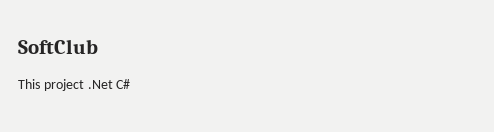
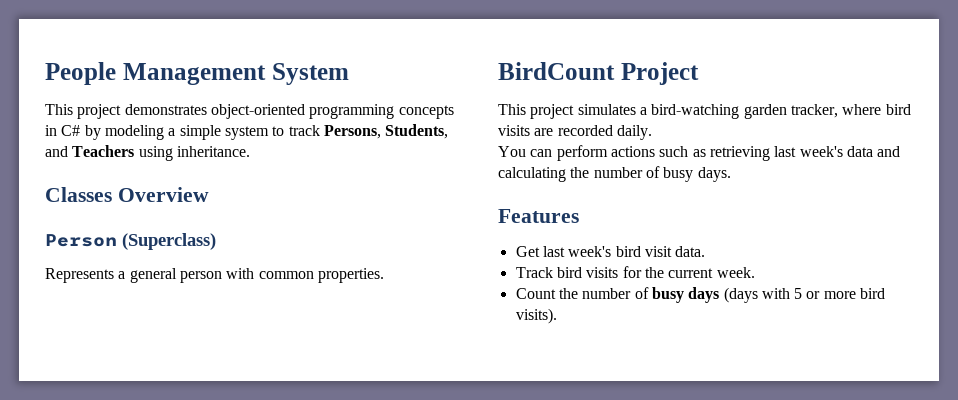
- SoftClub
- This project .Net C#
+ People Management System
+ This project demonstrates object-oriented programming concepts in C# by modeling a simple system to track Persons, Students, and Teachers using inheritance.
+ Classes Overview
+ Person (Superclass)
+ Represents a general person with common properties.
+ BirdCount Project
+ This project simulates a bird-watching garden tracker, where bird visits are recorded daily.
+ You can perform actions such as retrieving last week's data and calculating the number of busy days.
+ Features
+ Get last week's bird visit data.
+ Track bird visits for the current week.
+ Count the number of busy days (days with 5 or more bird visits).

